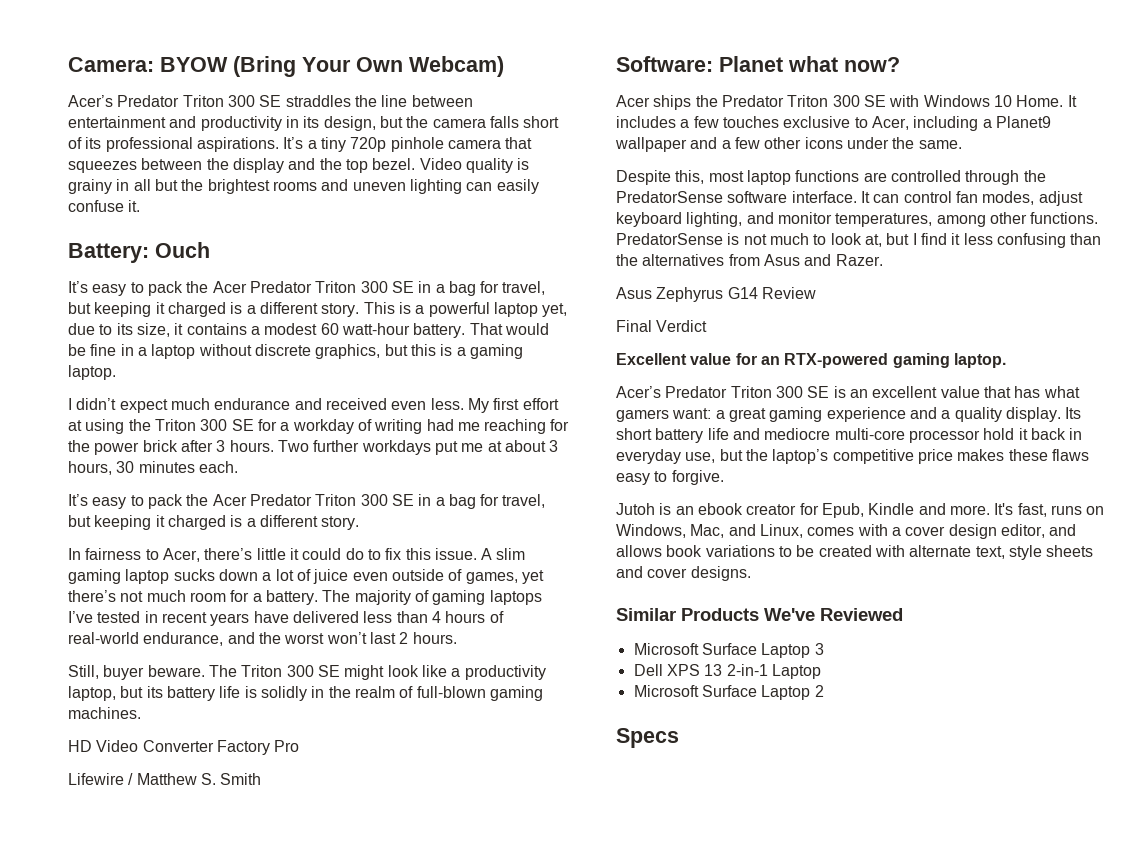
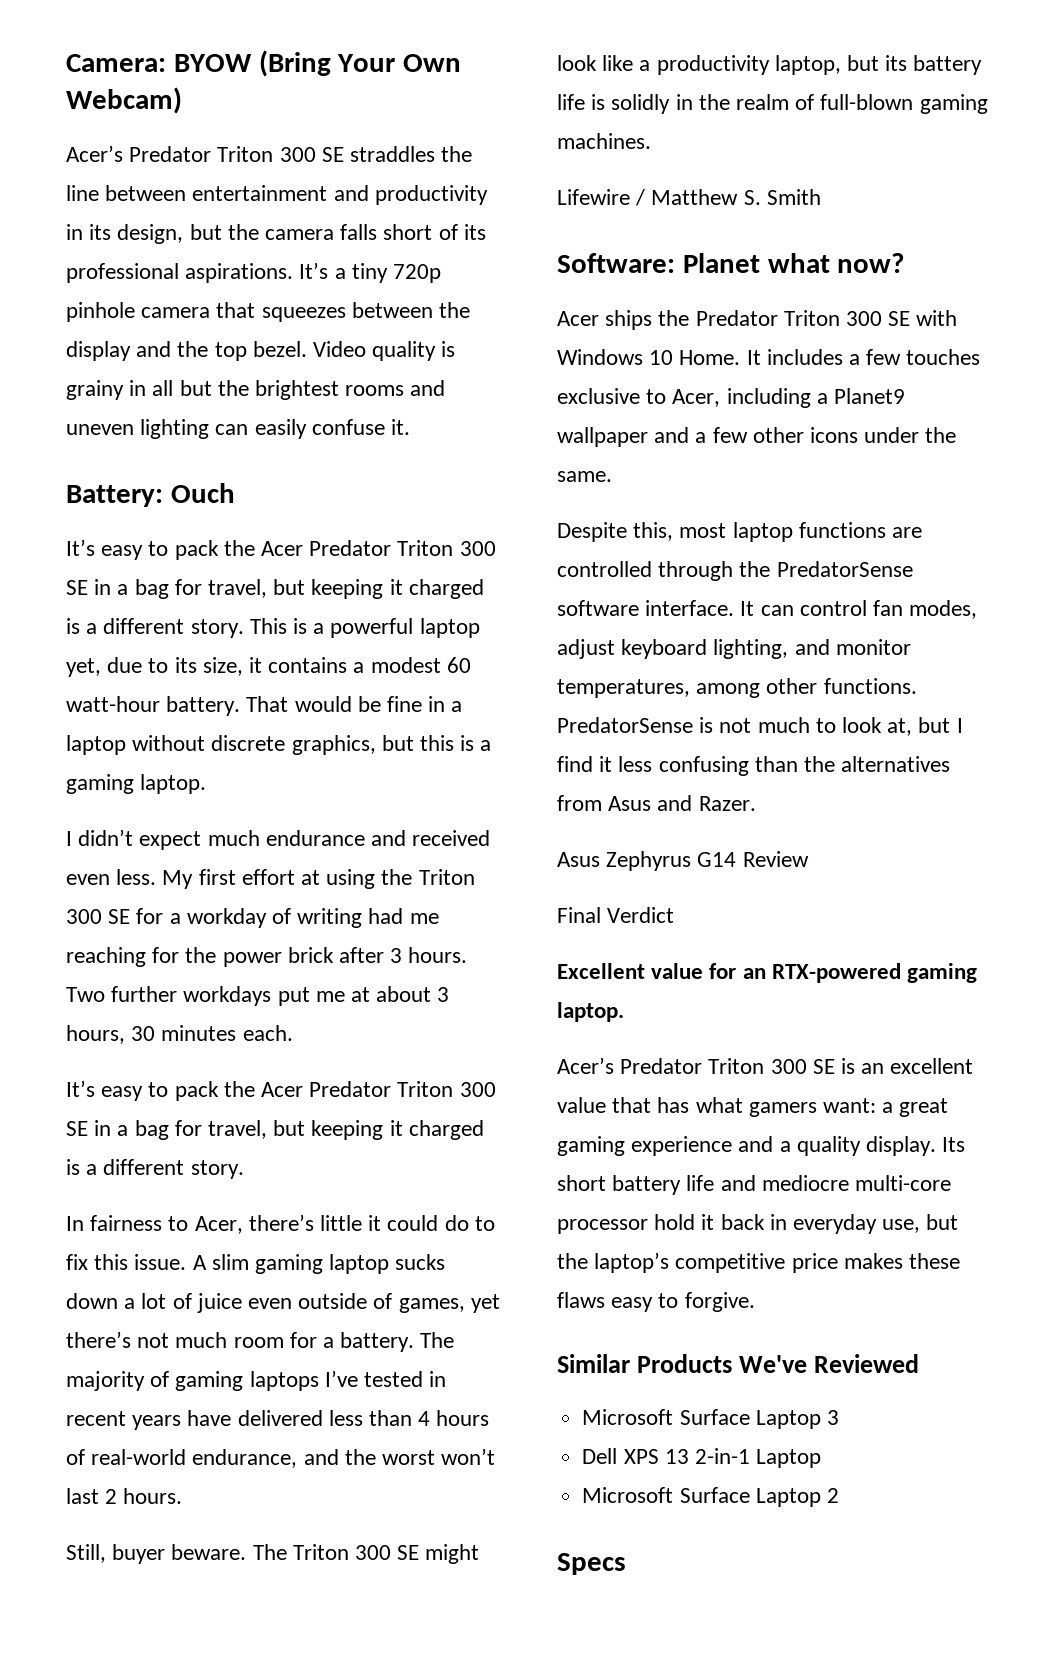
- HD Video Converter Factory Pro
- Jutoh is an ebook creator for Epub, Kindle and more. It's fast, runs on Windows, Mac, and Linux, comes with a cover design editor, and allows book variations to be created with alternate text, style sheets and cover designs.

